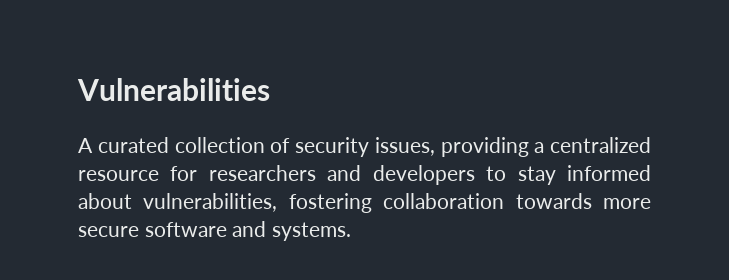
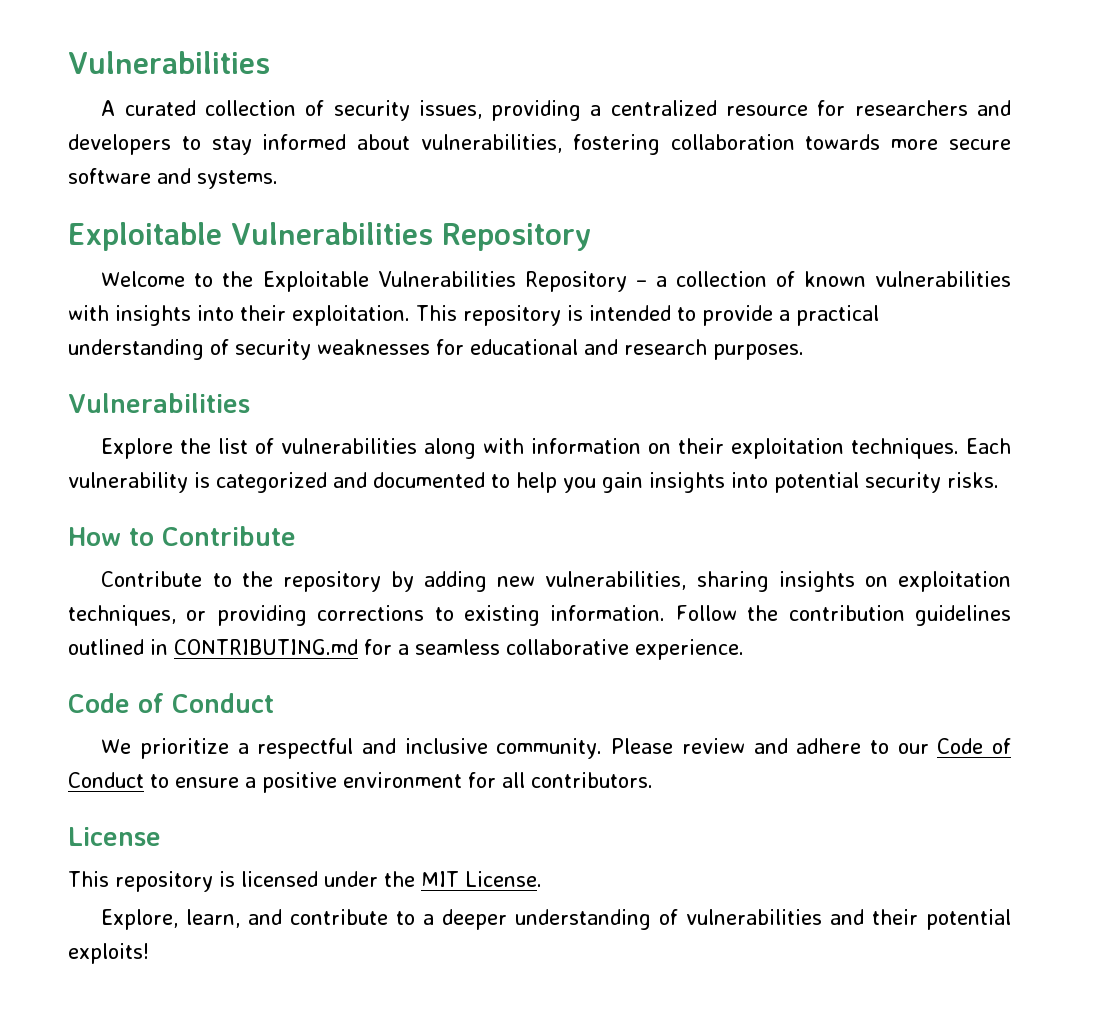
  A curated collection of security issues, providing a centralized resource for researchers and developers to stay informed about vulnerabilities, fostering collaboration towards more secure software and systems.
+ Exploitable Vulnerabilities Repository
+ Welcome to the Exploitable Vulnerabilities Repository – a collection of known vulnerabilities with insights into their exploitation. This repository is intended to provide a practical understanding of security weaknesses for educational and research purposes.
+ Vulnerabilities
+ Explore the list of vulnerabilities along with information on their exploitation techniques. Each vulnerability is categorized and documented to help you gain insights into potential security risks.
+ How to Contribute
+ Contribute to the repository by adding new vulnerabilities, sharing insights on exploitation techniques, or providing corrections to existing information. Follow the contribution guidelines outlined in CONTRIBUTING.md for a seamless collaborative experience.
+ Code of Conduct
+ We prioritize a respectful and inclusive community. Please review and adhere to our Code of Conduct to ensure a positive environment for all contributors.
+ License
+ This repository is licensed under the MIT License.
+ Explore, learn, and contribute to a deeper understanding of vulnerabilities and their potential exploits!

